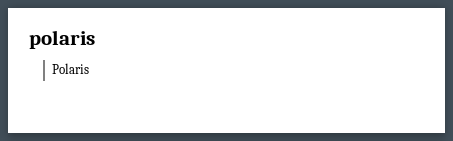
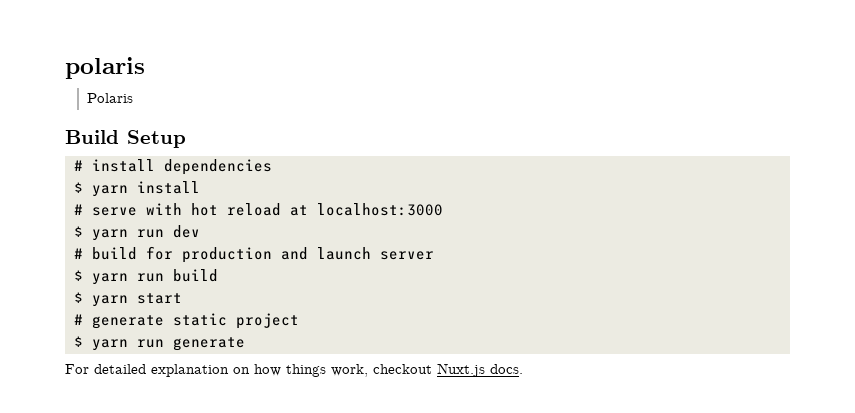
+ Build Setup
+ # install dependencies
+ $ yarn install
+ # serve with hot reload at localhost:3000
+ $ yarn run dev
+ # build for production and launch server
+ $ yarn run build
+ $ yarn start
+ # generate static project
+ $ yarn run generate
+ For detailed explanation on how things work, checkout Nuxt.js docs.

